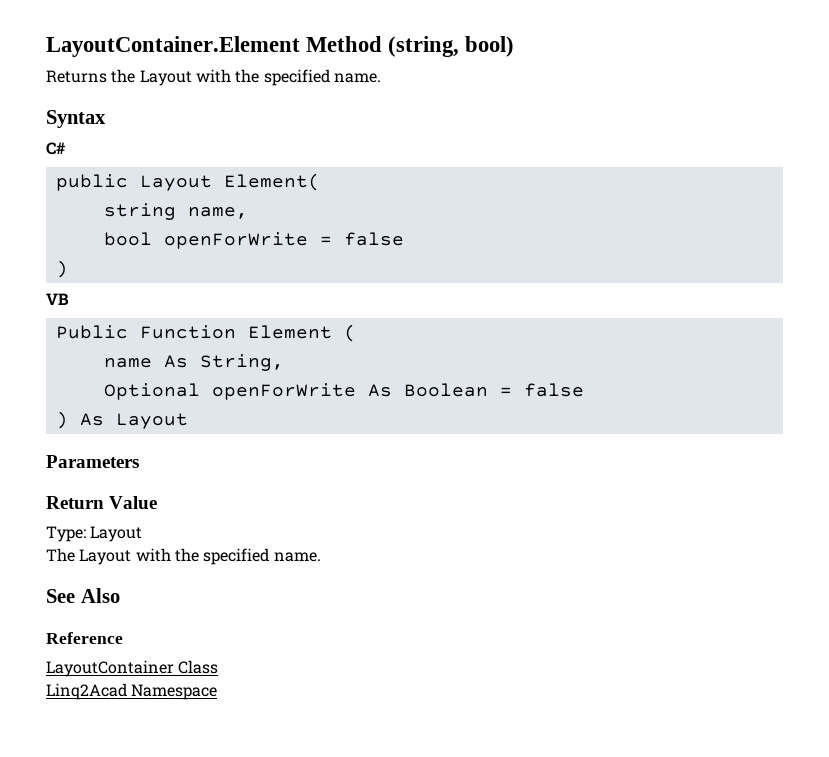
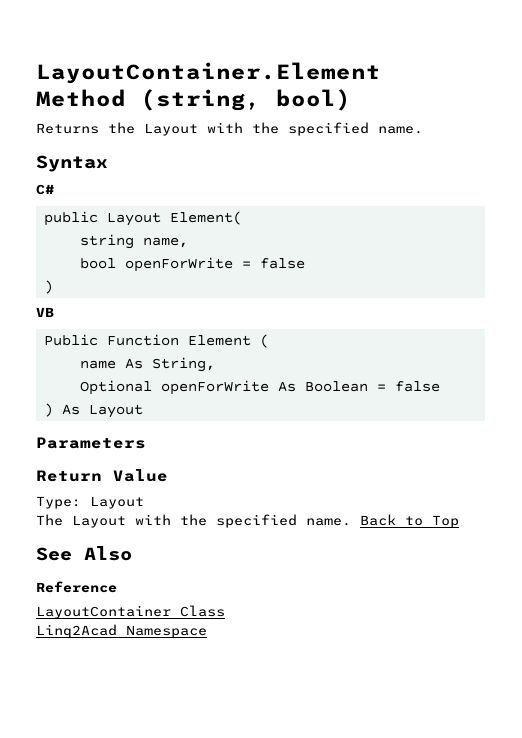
+ Back to Top

